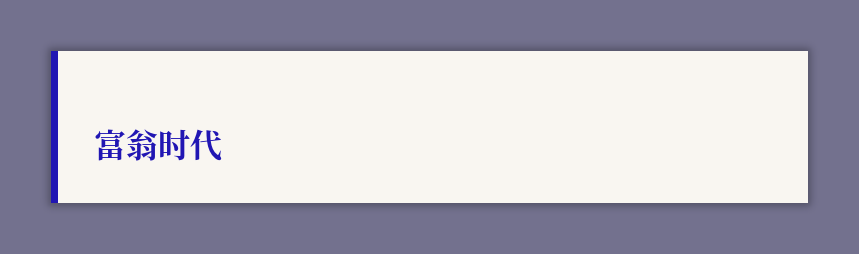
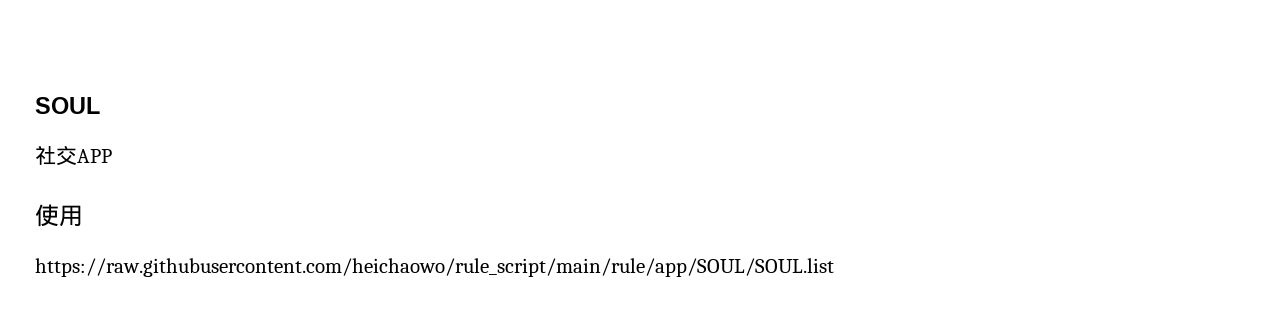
- 富翁时代
+ SOUL
+ 社交APP
+ 使用
+ https://raw.githubusercontent.com/heichaowo/rule_script/main/rule/app/SOUL/SOUL.list

